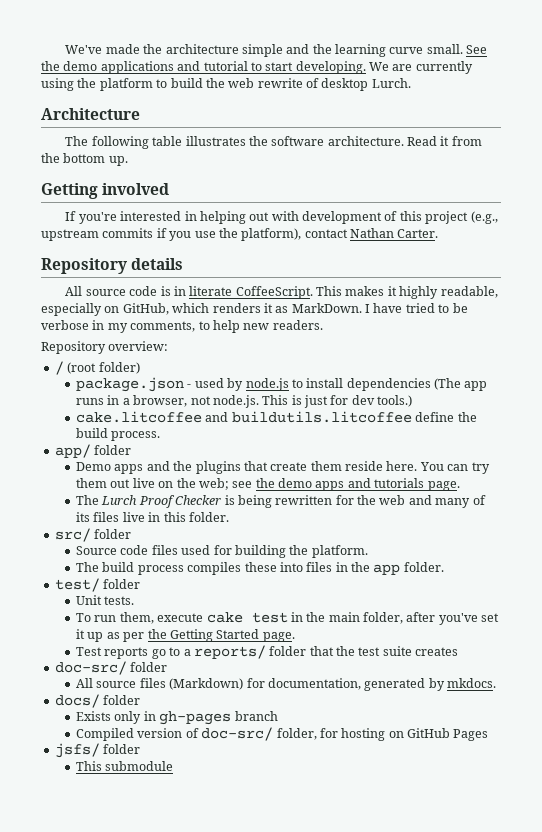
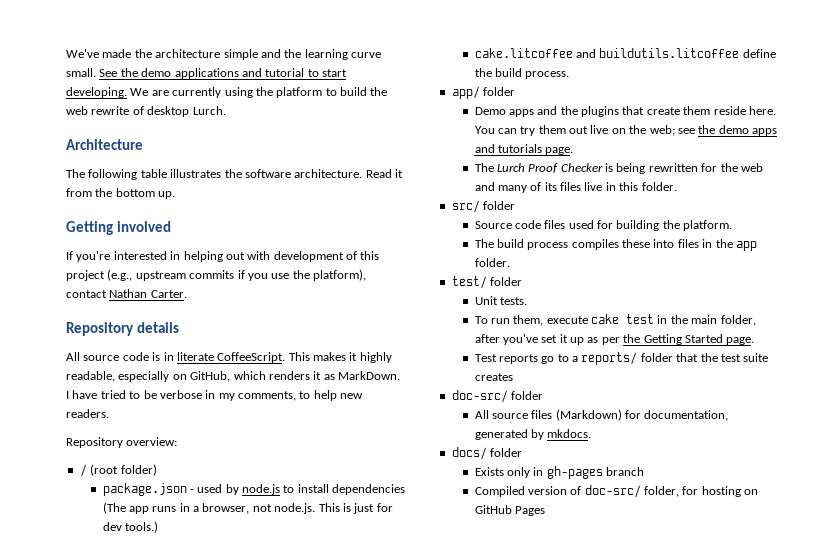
- jsfs/ folder
- This submodule

